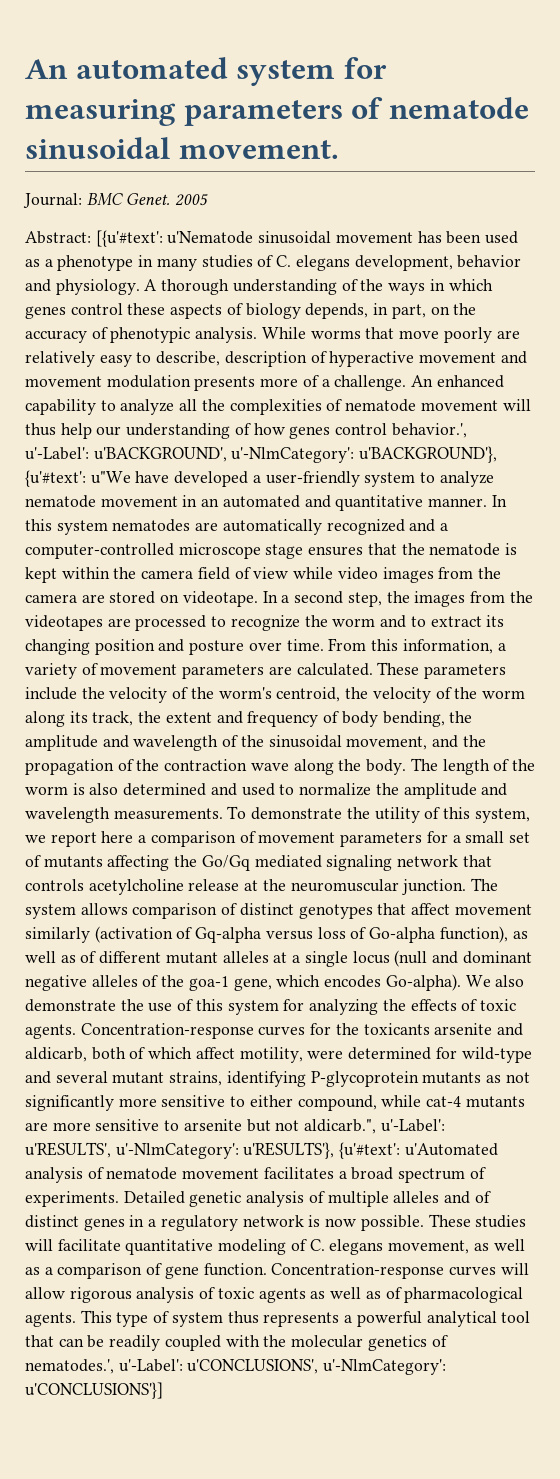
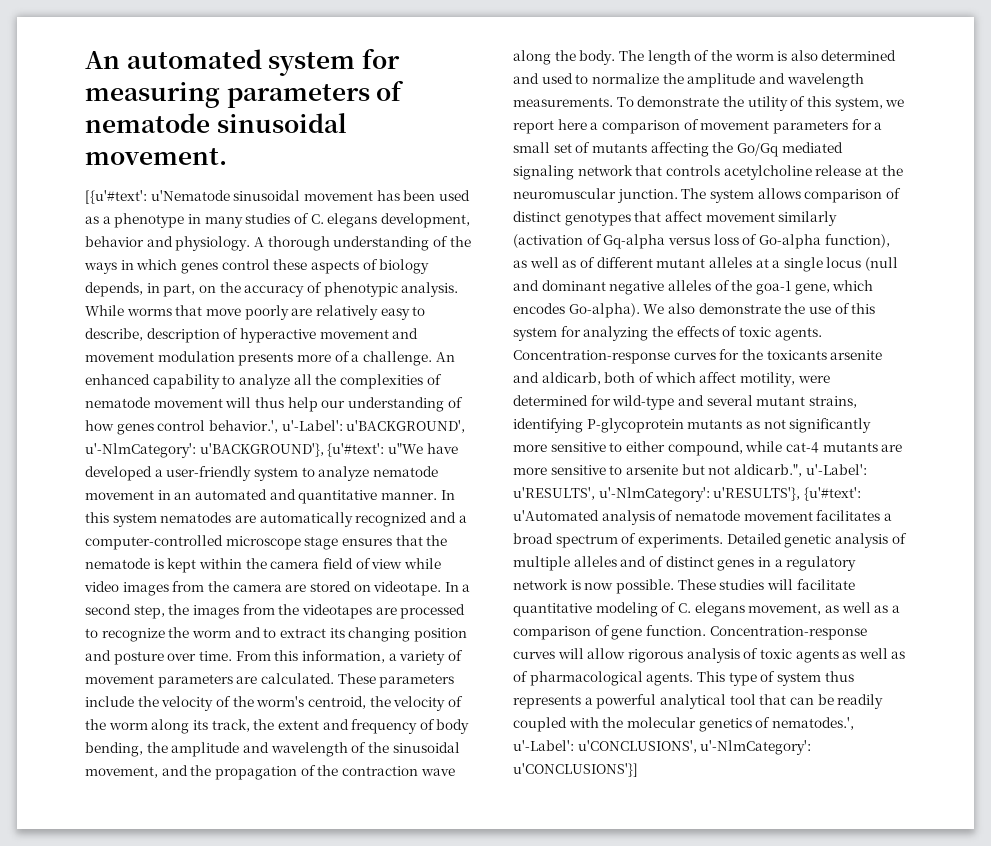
- Journal: BMC Genet. 2005
- Abstract: [{u'#text': u'Nematode sinusoidal movement has been used as a phenotype in many studies of C. elegans development, behavior and physiology.
+ [{u'#text': u'Nematode sinusoidal movement has been used as a phenotype in many studies of C. elegans development, behavior and physiology.

